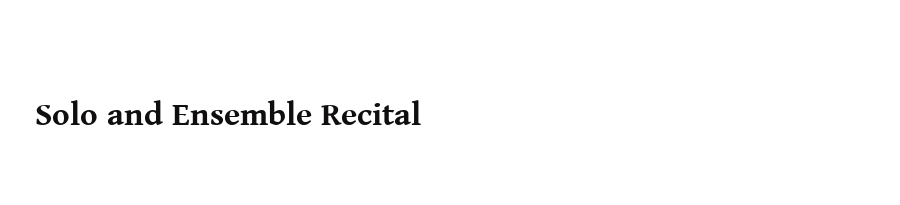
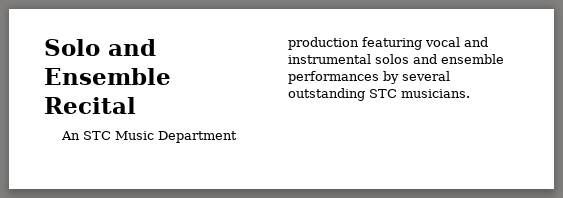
+ An STC Music Department production featuring vocal and instrumental solos and ensemble performances by several outstanding STC musicians.

